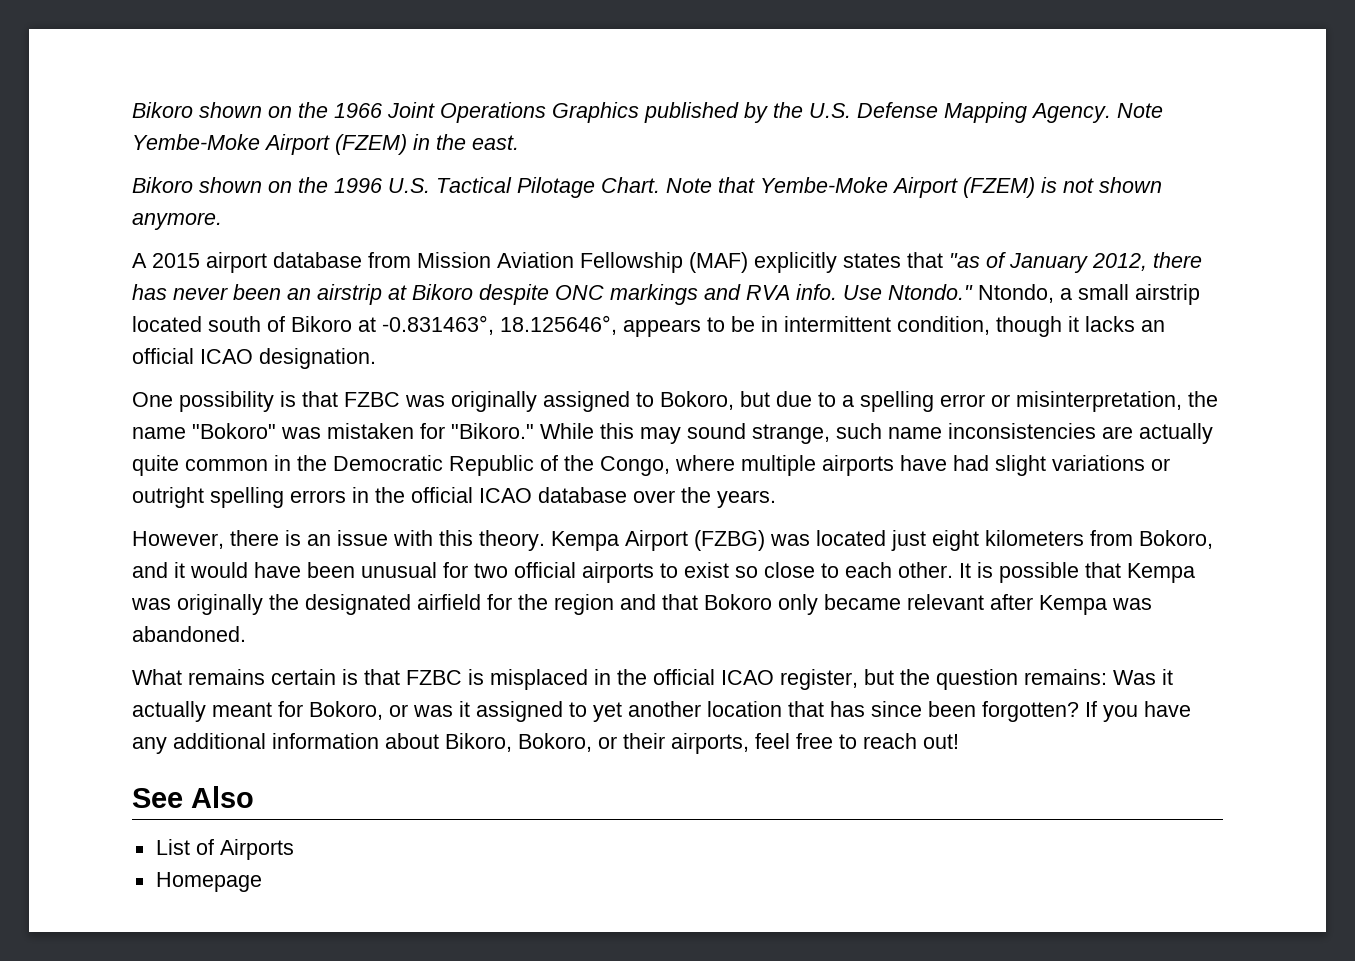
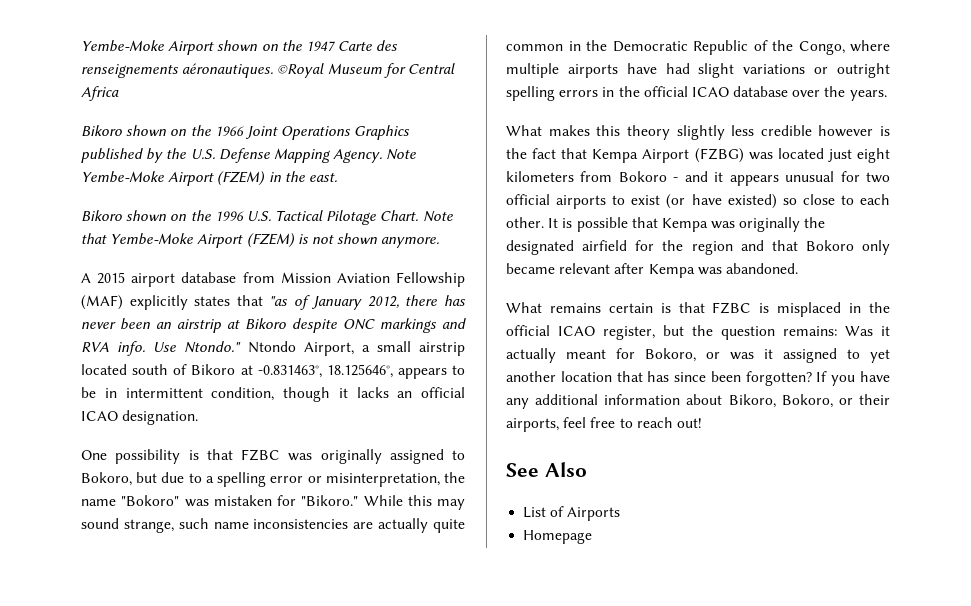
+ Yembe-Moke Airport shown on the 1947 Carte des renseignements aéronautiques. ©Royal Museum for Central Africa
- Ntondo, a small airstrip located south of Bikoro at -0.831463°, 18.125646°, appears to be in intermittent condition, though it lacks an official ICAO designation.
+ Ntondo Airport, a small airstrip located south of Bikoro at -0.831463°, 18.125646°, appears to be in intermittent condition, though it lacks an official ICAO designation.
- However, there is an issue with this theory. Kempa Airport (FZBG) was located just eight kilometers from Bokoro, and it would have been unusual for two official airports to exist so close to each other.
+ What makes this theory slightly less credible however is the fact that Kempa Airport (FZBG) was located just eight kilometers from Bokoro - and it appears unusual for two official airports to exist (or have existed) so close to each other.

